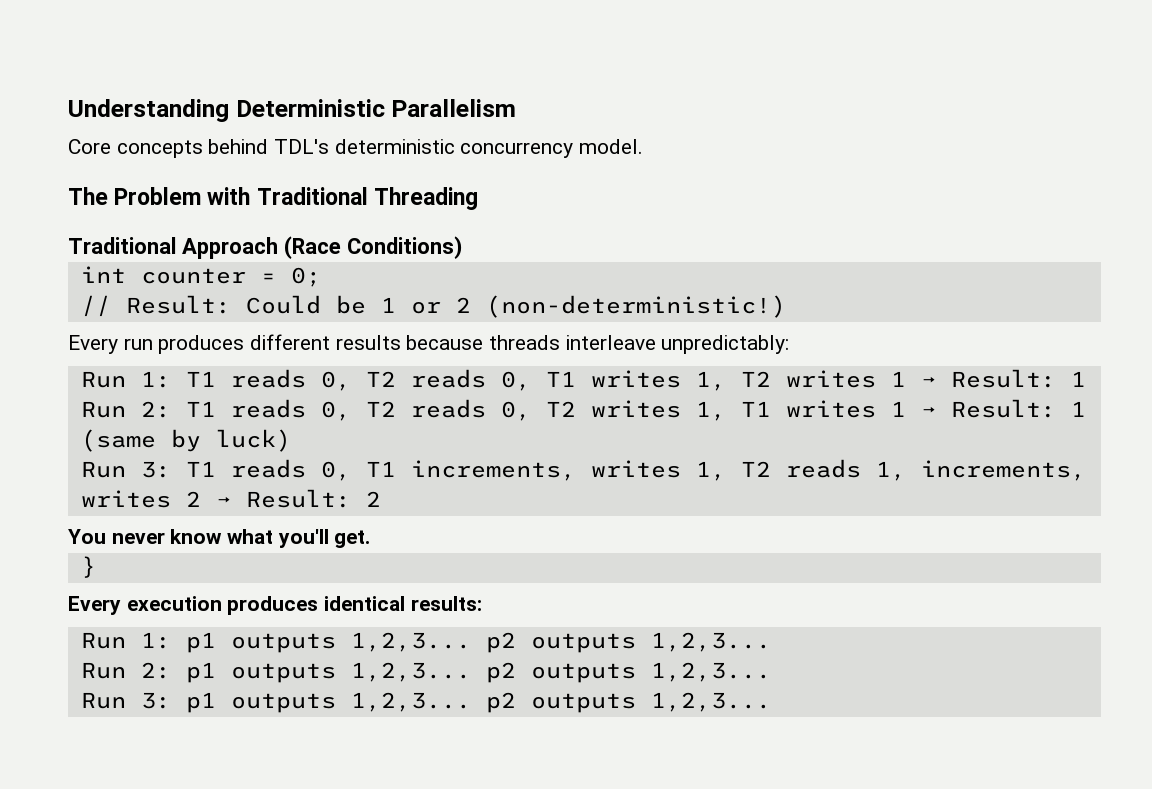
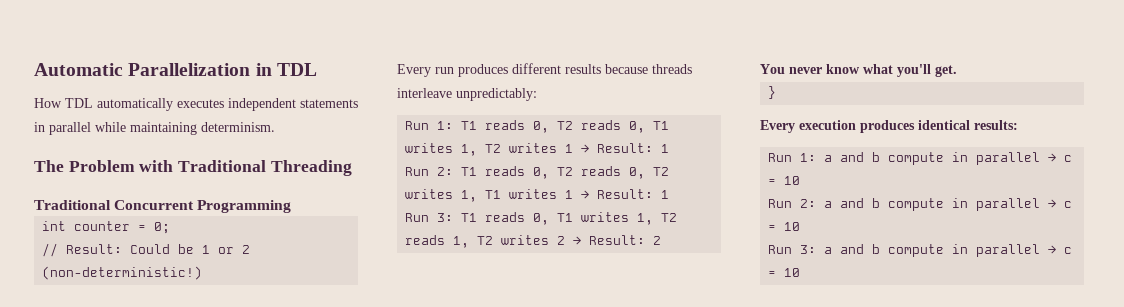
- Understanding Deterministic Parallelism
- Core concepts behind TDL's deterministic concurrency model.
+ Automatic Parallelization in TDL
+ How TDL automatically executes independent statements in parallel while maintaining determinism.
- Traditional Approach (Race Conditions)
+ Traditional Concurrent Programming
- Run 2: T1 reads 0, T2 reads 0, T2 writes 1, T1 writes 1 → Result: 1 (same by luck)
+ Run 2: T1 reads 0, T2 reads 0, T2 writes 1, T1 writes 1 → Result: 1
- Run 3: T1 reads 0, T1 increments, writes 1, T2 reads 1, increments, writes 2 → Result: 2
+ Run 3: T1 reads 0, T1 writes 1, T2 reads 1, T2 writes 2 → Result: 2
- Run 1: p1 outputs 1,2,3... p2 outputs 1,2,3...
- Run 2: p1 outputs 1,2,3... p2 outputs 1,2,3...
- Run 3: p1 outputs 1,2,3... p2 outputs 1,2,3...
+ Run 1: a and b compute in parallel → c = 10
+ Run 2: a and b compute in parallel → c = 10
+ Run 3: a and b compute in parallel → c = 10

